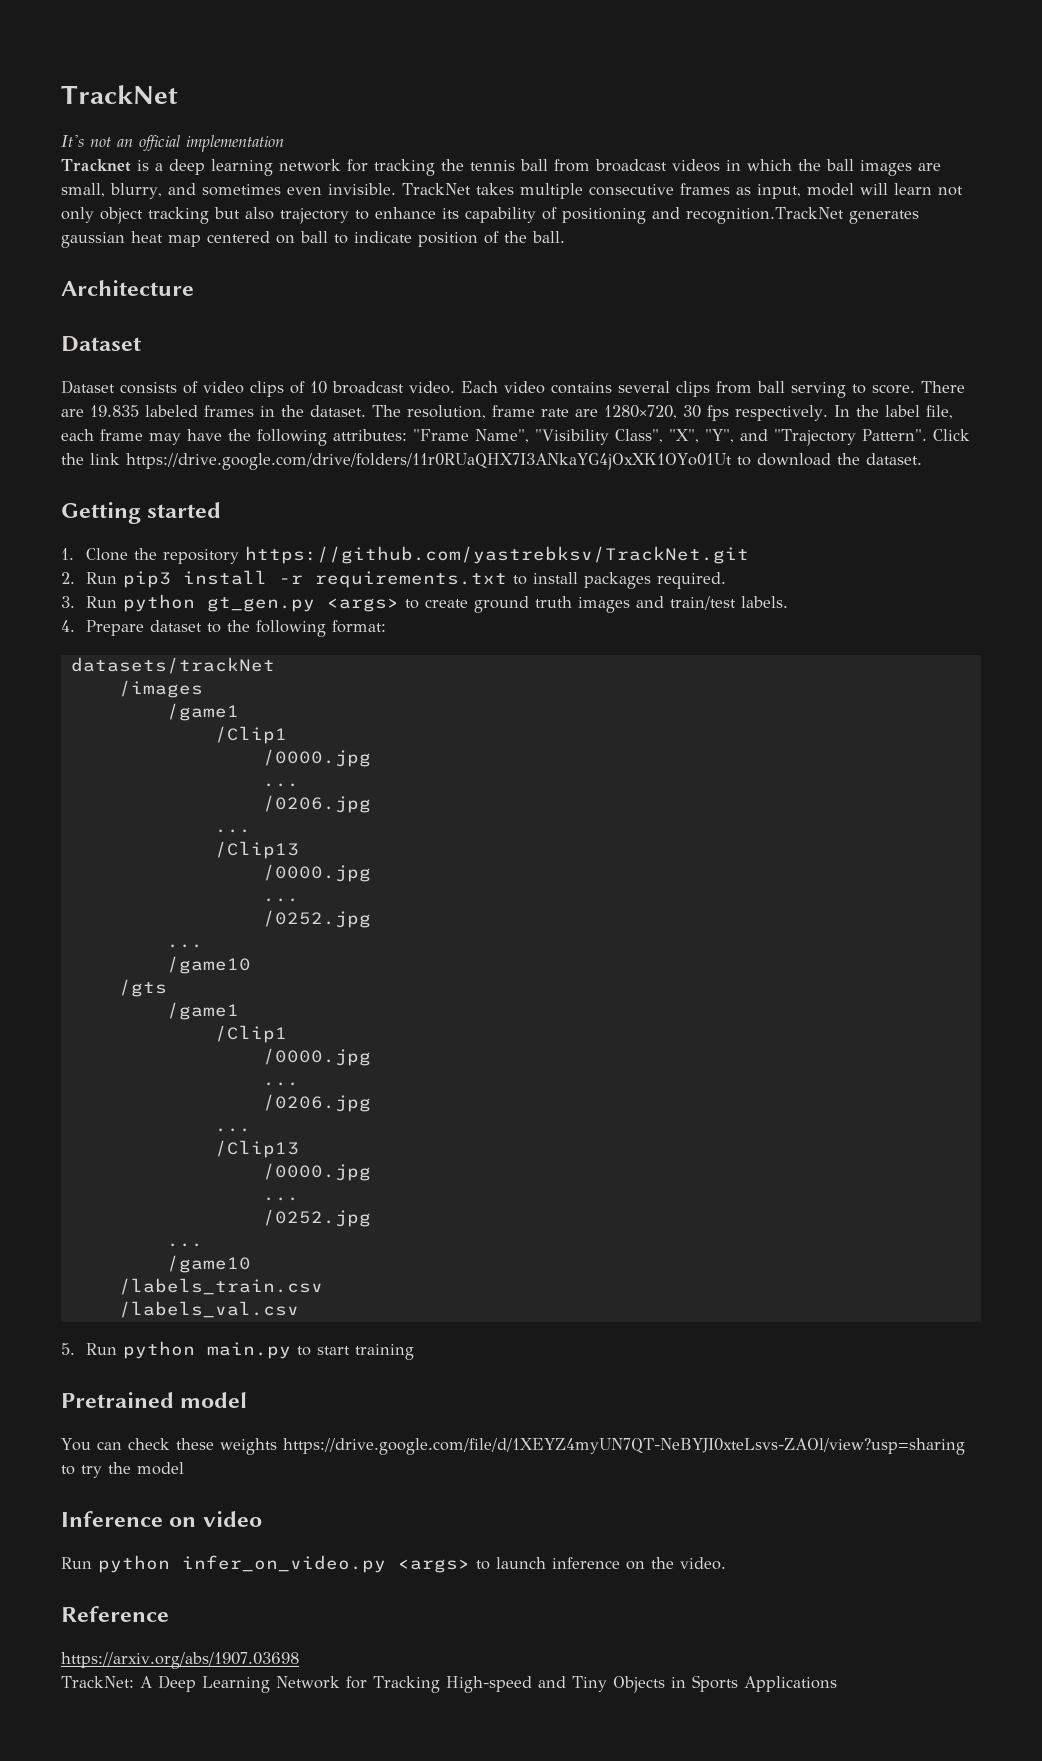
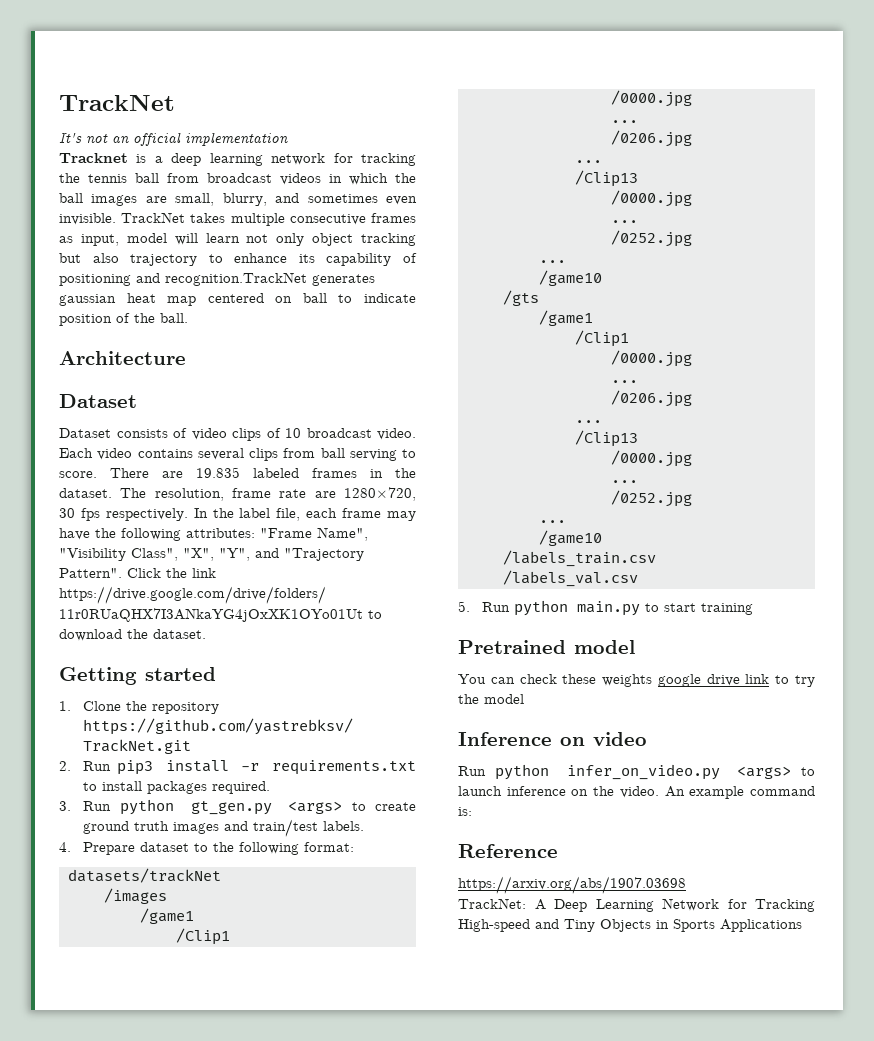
- You can check these weights https://drive.google.com/file/d/1XEYZ4myUN7QT-NeBYJI0xteLsvs-ZAOl/view?usp=sharing to try the model
+ You can check these weights google drive link to try the model
+ An example command is:

